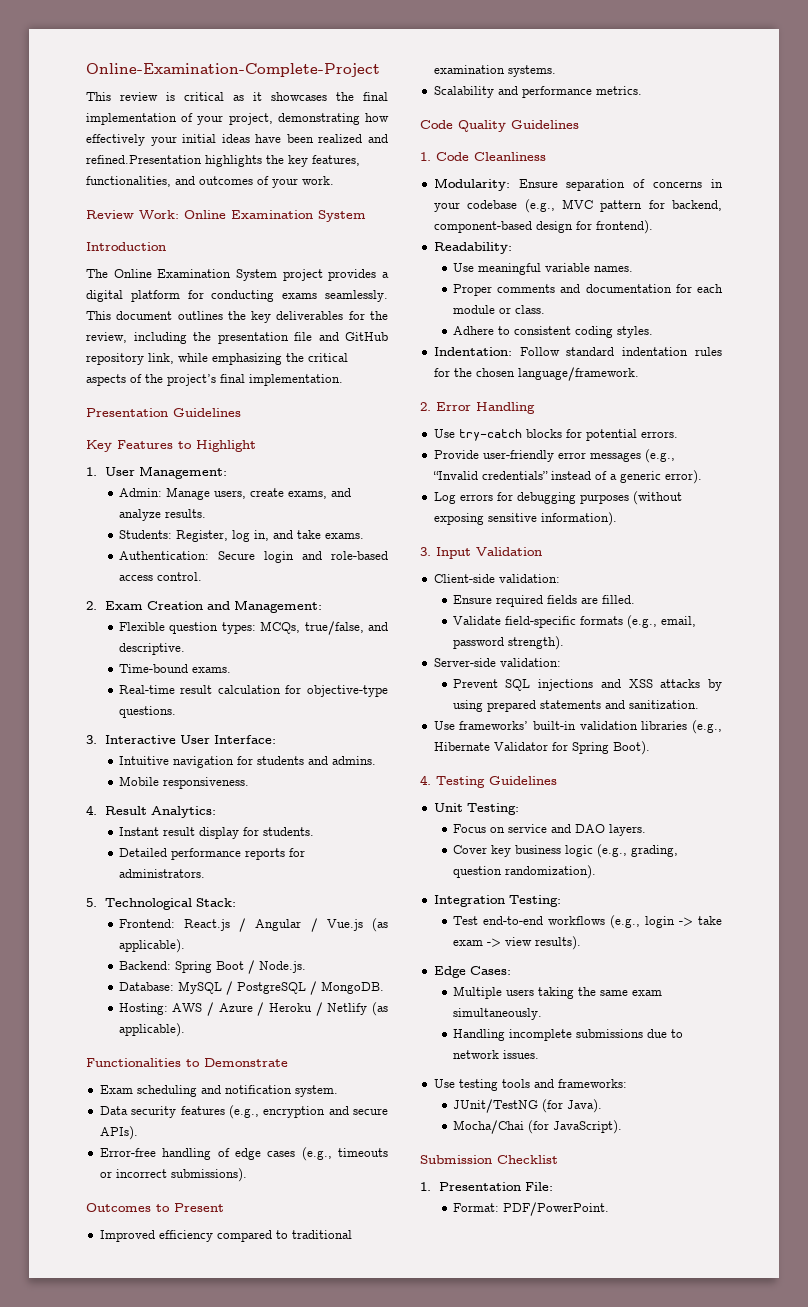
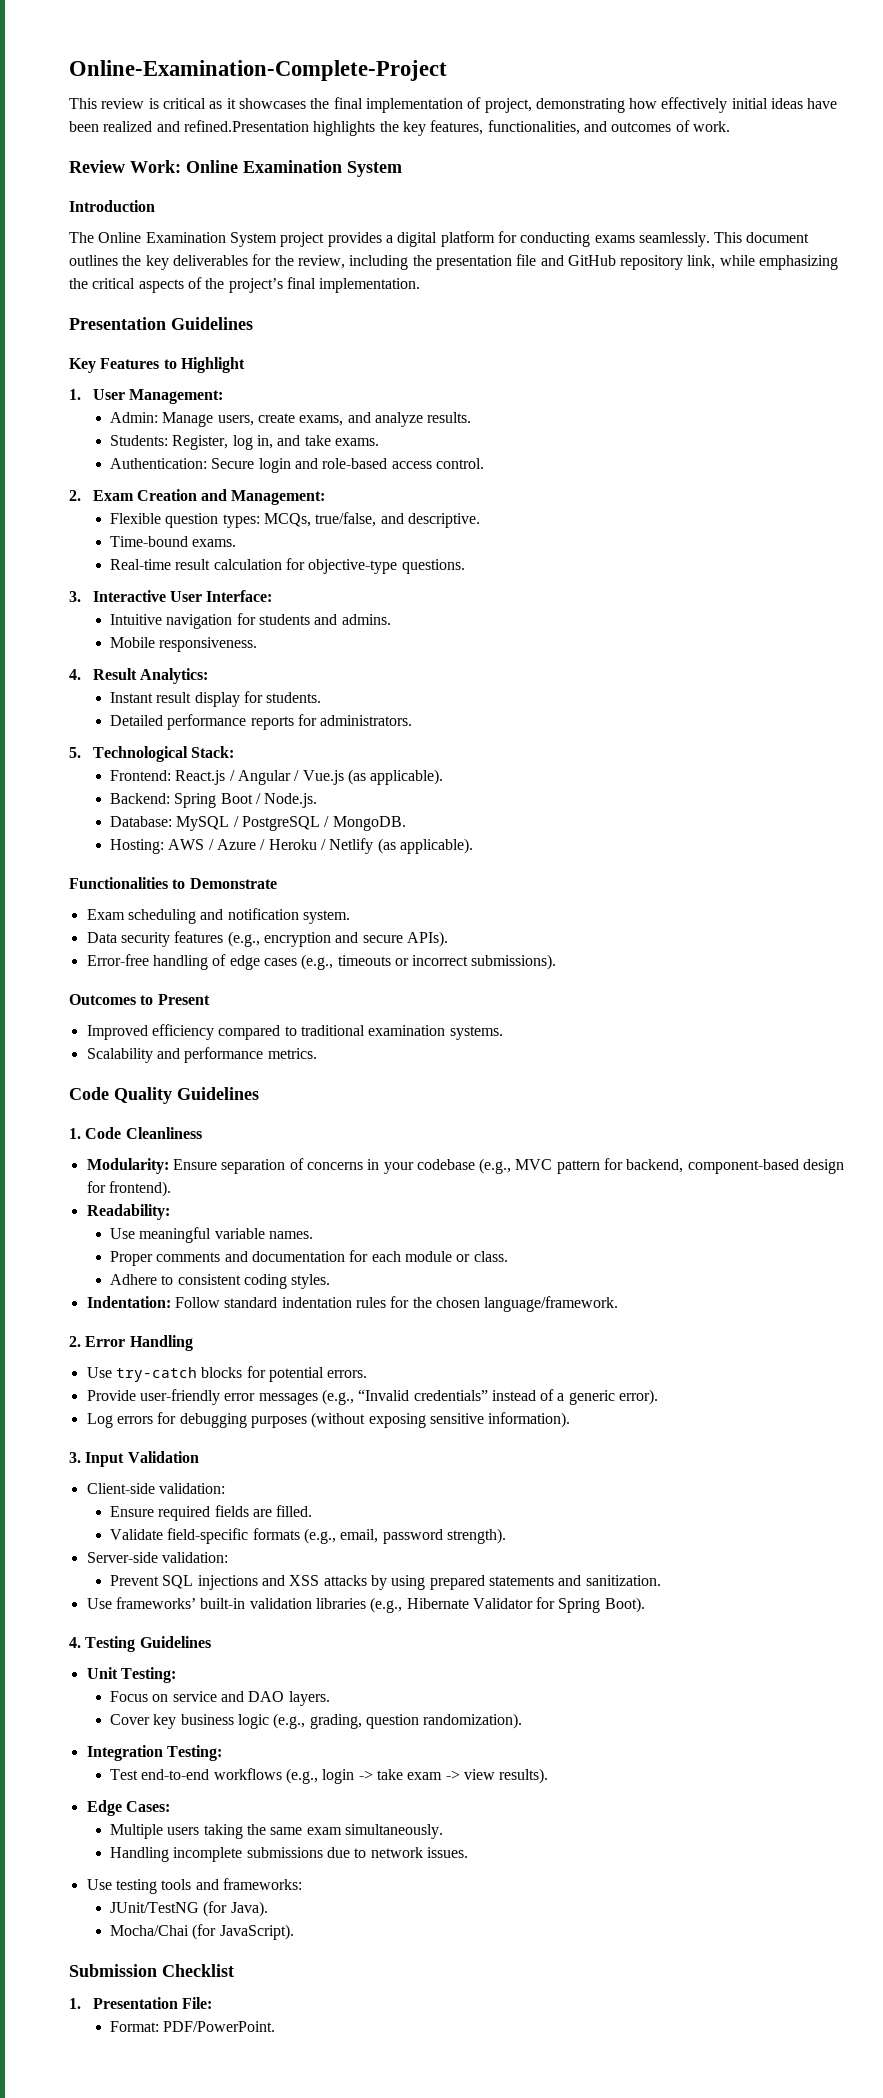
- This review is critical as it showcases the final implementation of your project, demonstrating how effectively your initial ideas have been realized and refined.Presentation highlights the key features, functionalities, and outcomes of your work.
+ This review is critical as it showcases the final implementation of project, demonstrating how effectively initial ideas have been realized and refined.Presentation highlights the key features, functionalities, and outcomes of work.

